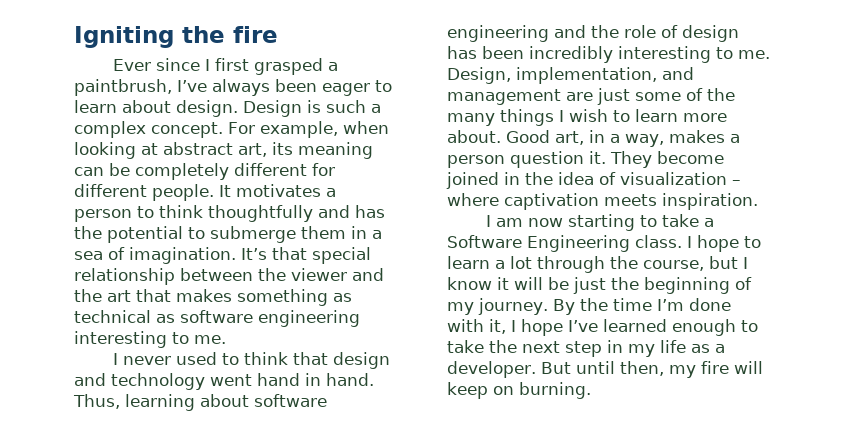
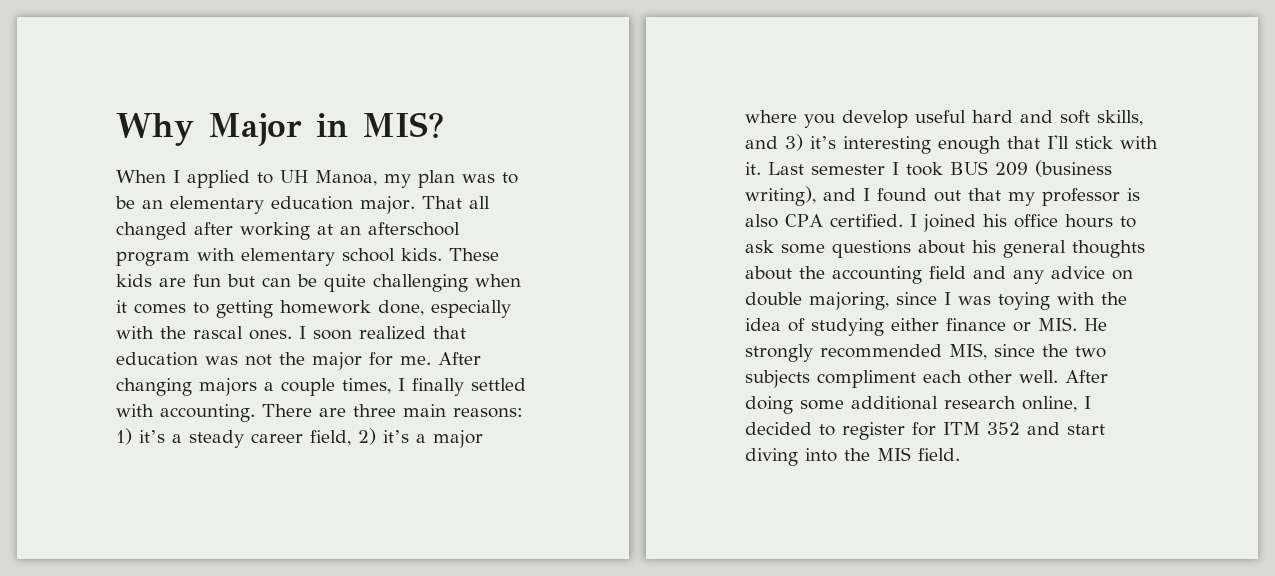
- Igniting the fire
- Ever since I first grasped a paintbrush, I’ve always been eager to learn about design. Design is such a complex concept. For example, when looking at abstract art, its meaning can be completely different for different people. It motivates a person to think thoughtfully and has the potential to submerge them in a sea of imagination. It’s that special relationship between the viewer and the art that makes something as technical as software engineering interesting to me.
- I never used to think that design and technology went hand in hand. Thus, learning about software engineering and the role of design has been incredibly interesting to me. Design, implementation, and management are just some of the many things I wish to learn more about. Good art, in a way, makes a person question it. They become joined in the idea of visualization – where captivation meets inspiration.
- I am now starting to take a Software Engineering class. I hope to learn a lot through the course, but I know it will be just the beginning of my journey. By the time I’m done with it, I hope I’ve learned enough to take the next step in my life as a developer. But until then, my fire will keep on burning.
+ Why Major in MIS?
+ When I applied to UH Manoa, my plan was to be an elementary education major. That all changed after working at an afterschool program with elementary school kids. These kids are fun but can be quite challenging when it comes to getting homework done, especially with the rascal ones. I soon realized that education was not the major for me. After changing majors a couple times, I finally settled with accounting. There are three main reasons: 1) it’s a steady career field, 2) it’s a major where you develop useful hard and soft skills, and 3) it’s interesting enough that I'll stick with it. Last semester I took BUS 209 (business writing), and I found out that my professor is also CPA certified. I joined his office hours to ask some questions about his general thoughts about the accounting field and any advice on double majoring, since I was toying with the idea of studying either finance or MIS. He strongly recommended MIS, since the two subjects compliment each other well. After doing some additional research online, I decided to register for ITM 352 and start diving into the MIS field.

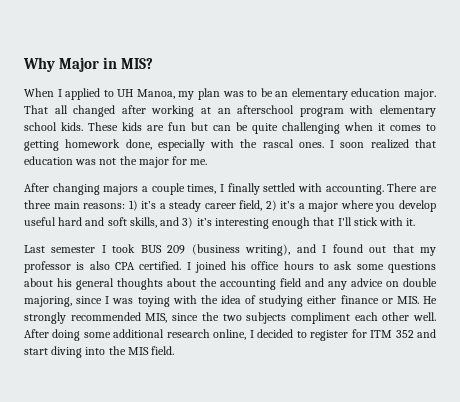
- I soon realized that education was not the major for me. After changing majors a couple times, I finally settled with accounting.
+ I soon realized that education was not the major for me.
+ After changing majors a couple times, I finally settled with accounting.
- There are three main reasons: 1) it’s a steady career field, 2) it’s a major where you develop useful hard and soft skills, and 3) it’s interesting enough that I'll stick with it. Last semester I took BUS 209 (business writing), and I found out that my professor is also CPA certified.
+ There are three main reasons: 1) it’s a steady career field, 2) it’s a major where you develop useful hard and soft skills, and 3) it’s interesting enough that I'll stick with it.
+ Last semester I took BUS 209 (business writing), and I found out that my professor is also CPA certified.

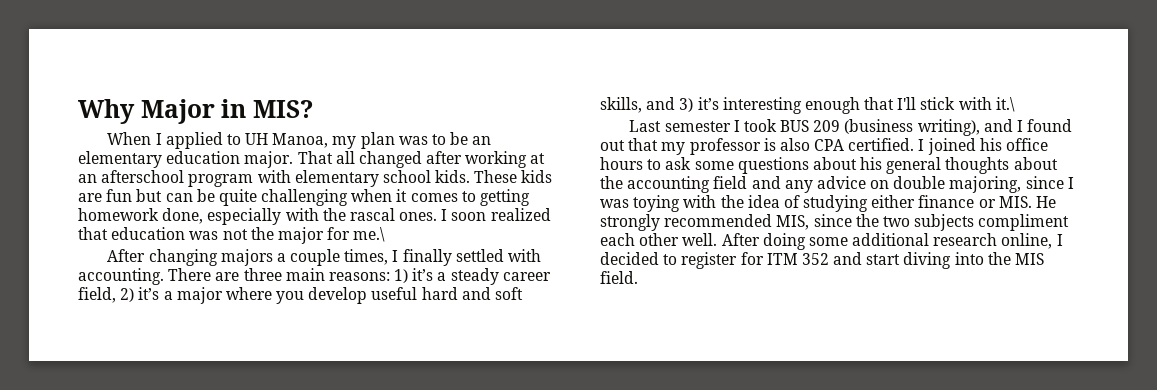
- I soon realized that education was not the major for me.
+ I soon realized that education was not the major for me.\
- There are three main reasons: 1) it’s a steady career field, 2) it’s a major where you develop useful hard and soft skills, and 3) it’s interesting enough that I'll stick with it.
+ There are three main reasons: 1) it’s a steady career field, 2) it’s a major where you develop useful hard and soft skills, and 3) it’s interesting enough that I'll stick with it.\

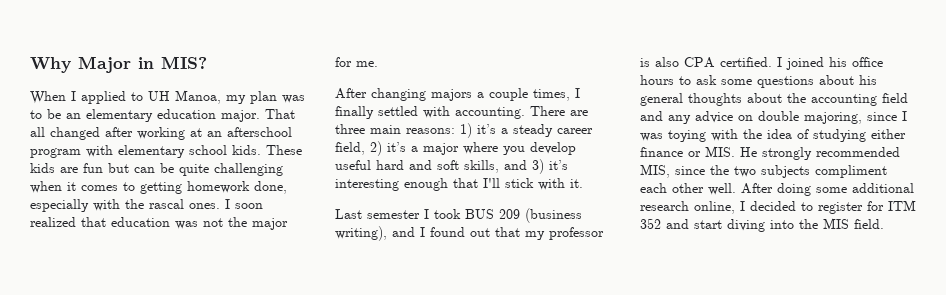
- I soon realized that education was not the major for me.\
+ I soon realized that education was not the major for me.
- There are three main reasons: 1) it’s a steady career field, 2) it’s a major where you develop useful hard and soft skills, and 3) it’s interesting enough that I'll stick with it.\
+ There are three main reasons: 1) it’s a steady career field, 2) it’s a major where you develop useful hard and soft skills, and 3) it’s interesting enough that I'll stick with it.

